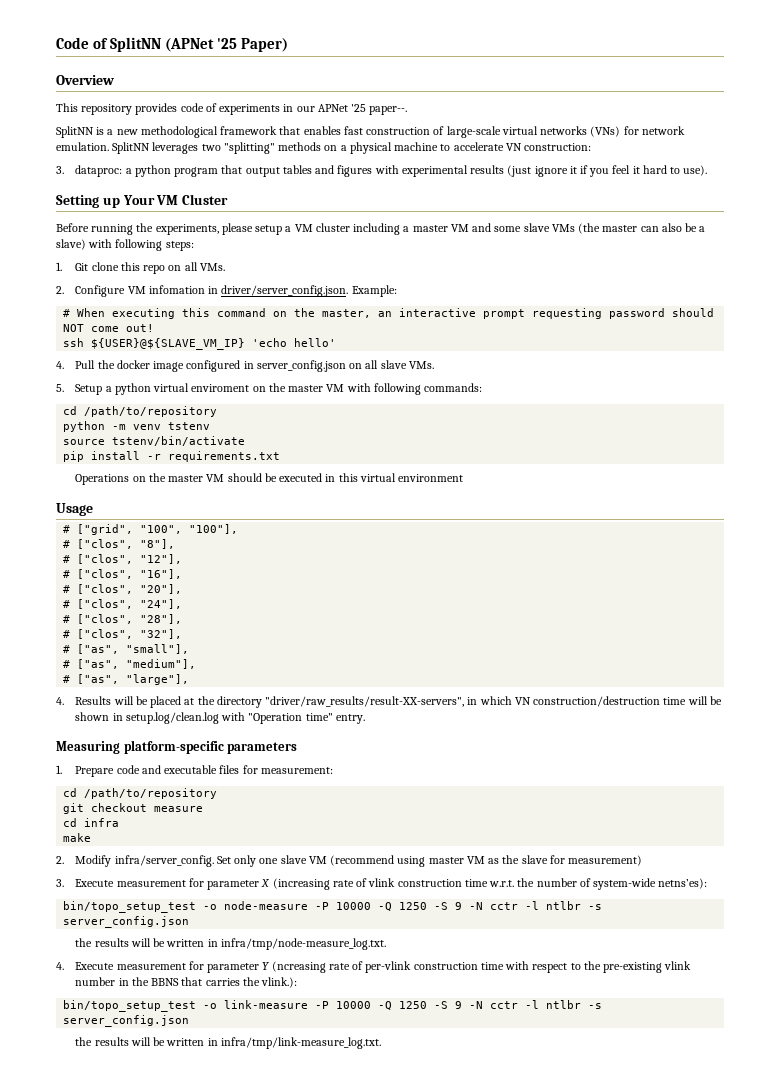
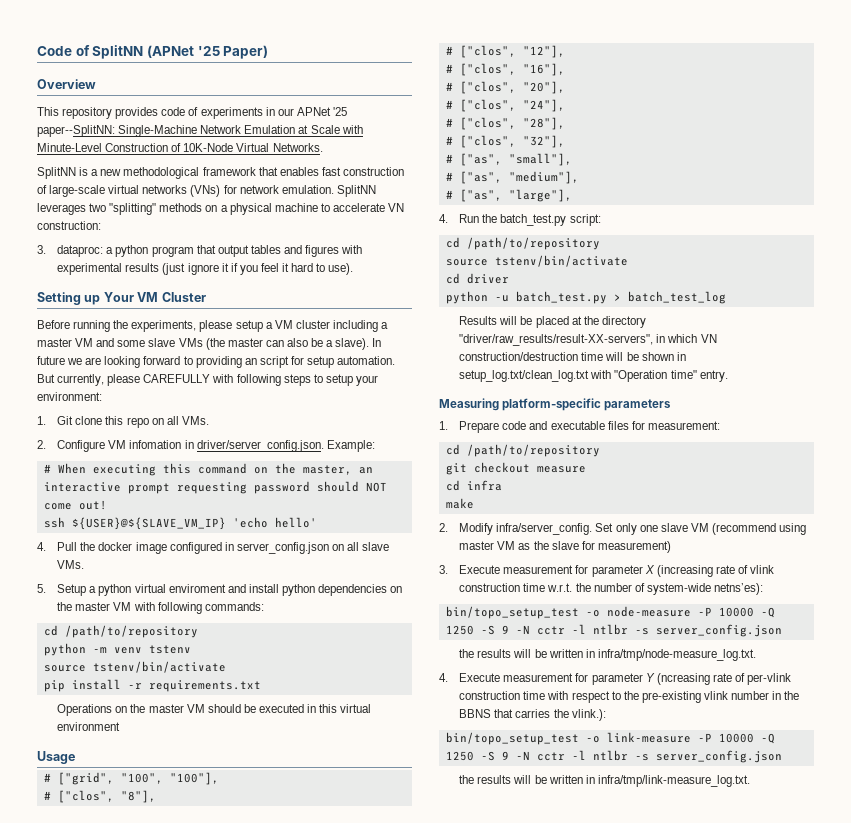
- This repository provides code of experiments in our APNet '25 paper--.
+ This repository provides code of experiments in our APNet '25 paper--SplitNN: Single-Machine Network Emulation at Scale with Minute-Level Construction of 10K-Node Virtual Networks.
- Before running the experiments, please setup a VM cluster including a master VM and some slave VMs (the master can also be a slave) with following steps:
+ Before running the experiments, please setup a VM cluster including a master VM and some slave VMs (the master can also be a slave). In future we are looking forward to providing an script for setup automation. But currently, please CAREFULLY with following steps to setup your environment:
- 5. Setup a python virtual enviroment on the master VM with following commands:
+ 5. Setup a python virtual enviroment and install python dependencies on the master VM with following commands:
- 4. Results will be placed at the directory "driver/raw_results/result-XX-servers", in which VN construction/destruction time will be shown in setup.log/clean.log with "Operation time" entry.
+ 4. Run the batch_test.py script:
+ cd /path/to/repository
+ source tstenv/bin/activate
+ cd driver
+ python -u batch_test.py > batch_test_log
+ Results will be placed at the directory "driver/raw_results/result-XX-servers", in which VN construction/destruction time will be shown in setup_log.txt/clean_log.txt with "Operation time" entry.

